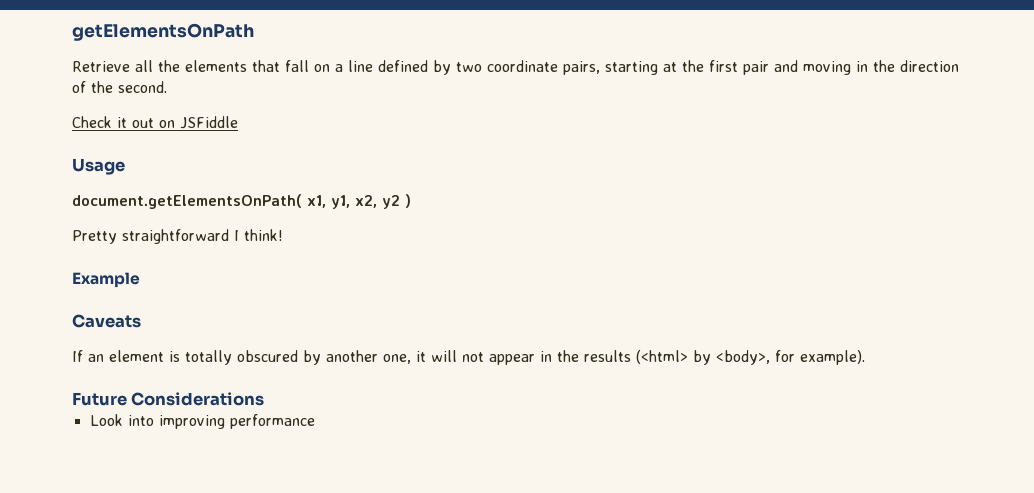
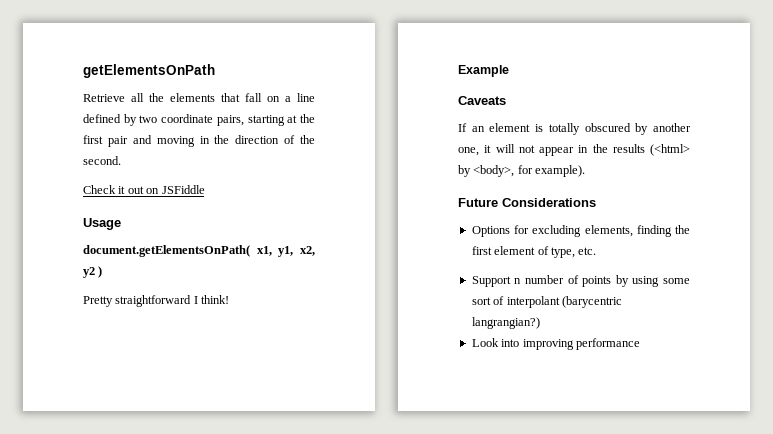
+ Options for excluding elements, finding the first element of type, etc.
+ Support n number of points by using some sort of interpolant (barycentric langrangian?)

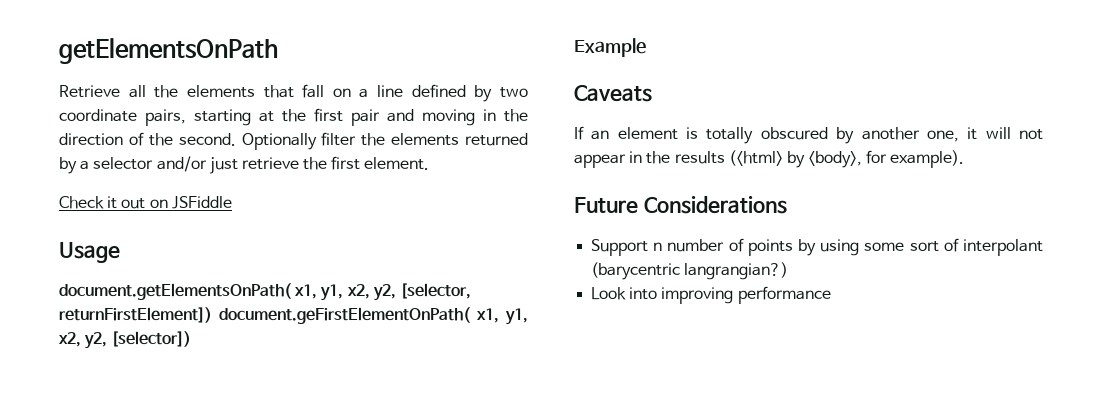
+ Optionally filter the elements returned by a selector and/or just retrieve the first element.
- document.getElementsOnPath( x1, y1, x2, y2 )
- Pretty straightforward I think!
+ document.getElementsOnPath( x1, y1, x2, y2, [selector, returnFirstElement]) document.geFirstElementOnPath( x1, y1, x2, y2, [selector])
- Options for excluding elements, finding the first element of type, etc.

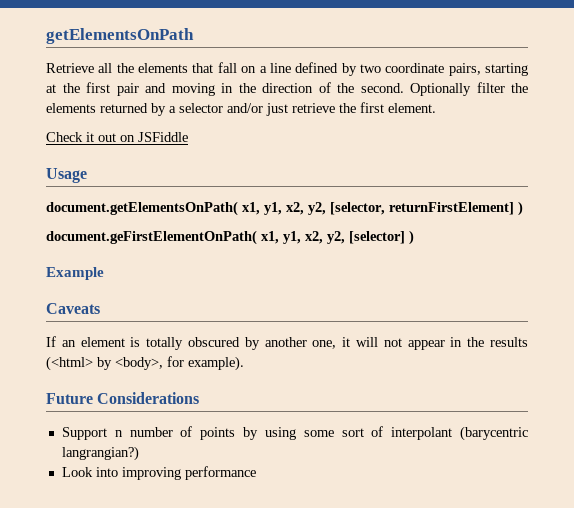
- document.getElementsOnPath( x1, y1, x2, y2, [selector, returnFirstElement]) document.geFirstElementOnPath( x1, y1, x2, y2, [selector])
+ document.getElementsOnPath( x1, y1, x2, y2, [selector, returnFirstElement] )
+ document.geFirstElementOnPath( x1, y1, x2, y2, [selector] )

